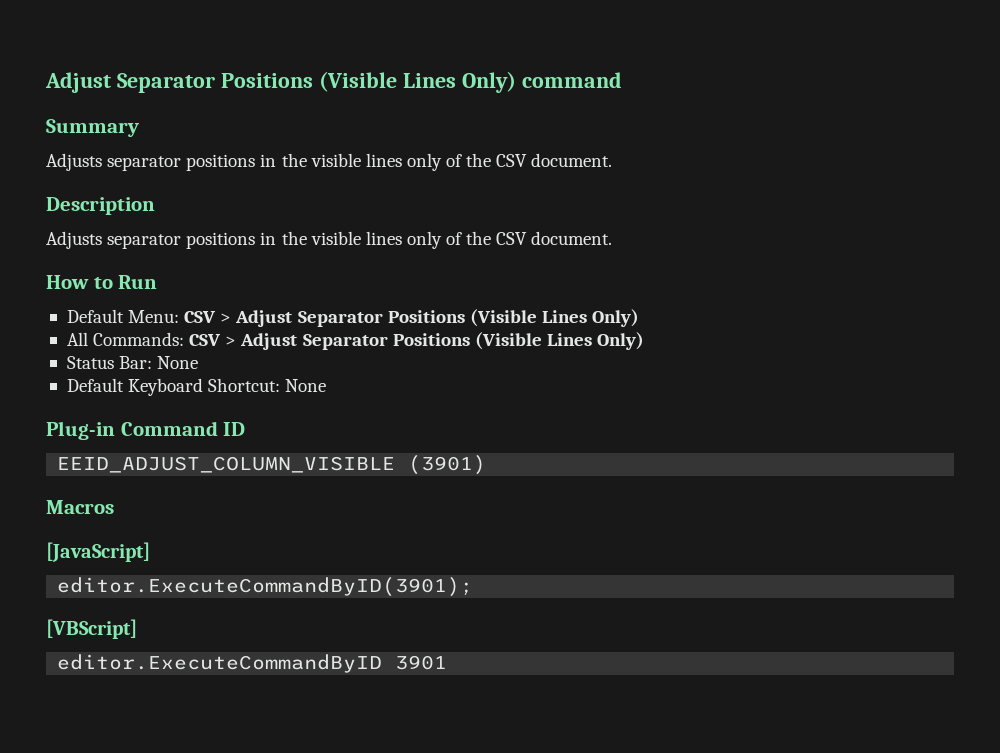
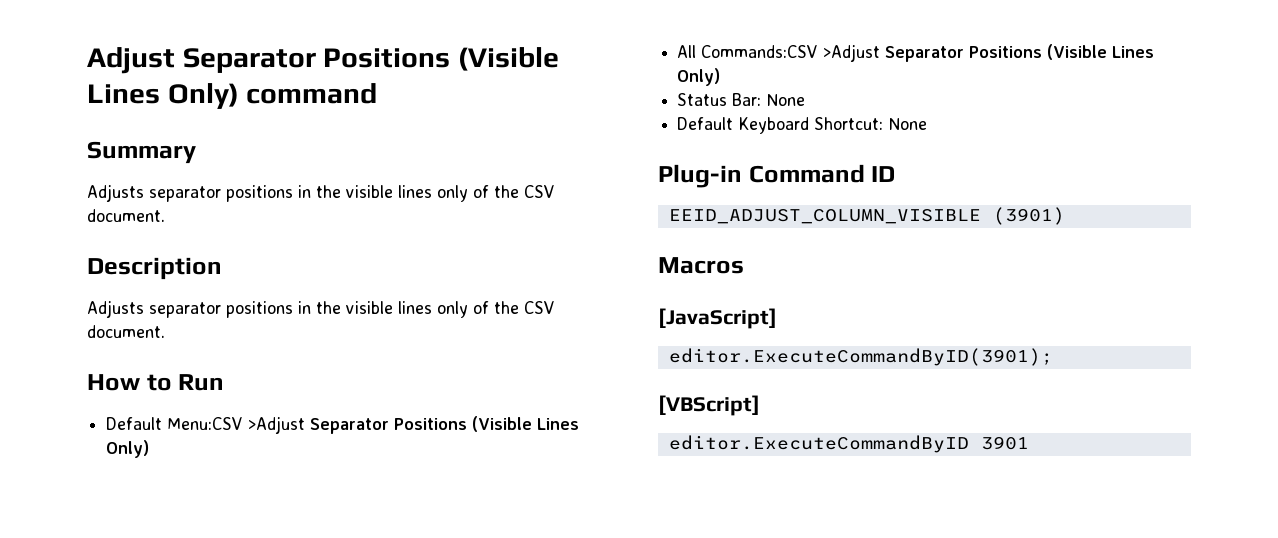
- Default Menu: CSV > Adjust Separator Positions (Visible Lines Only)
+ Default Menu:CSV >Adjust Separator Positions (Visible Lines Only)
- All Commands: CSV > Adjust Separator Positions (Visible Lines Only)
+ All Commands:CSV >Adjust Separator Positions (Visible Lines Only)

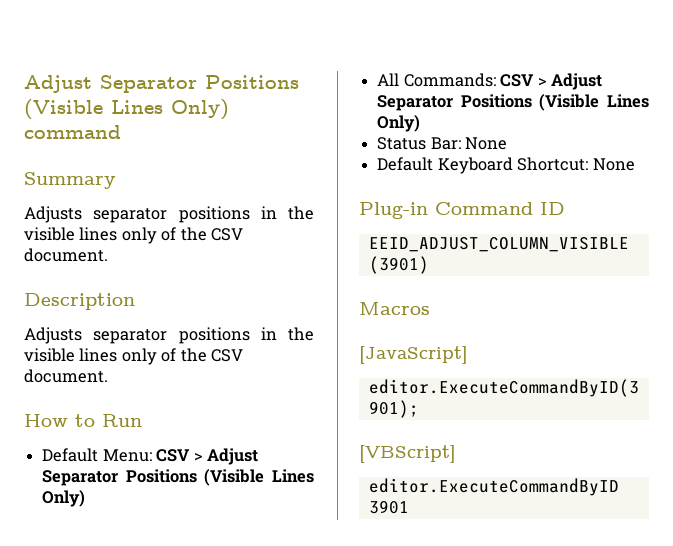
- Default Menu:CSV >Adjust Separator Positions (Visible Lines Only)
+ Default Menu: CSV > Adjust Separator Positions (Visible Lines Only)
- All Commands:CSV >Adjust Separator Positions (Visible Lines Only)
+ All Commands: CSV > Adjust Separator Positions (Visible Lines Only)

